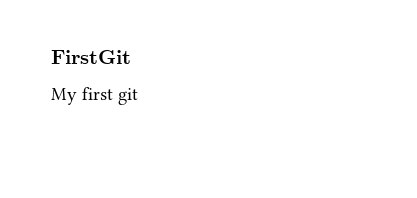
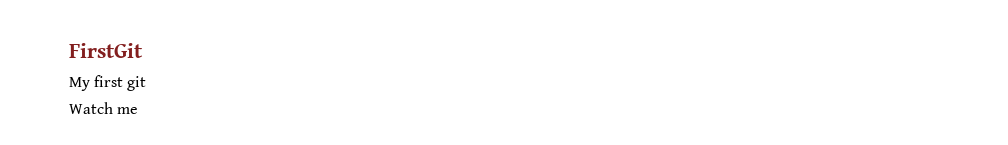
+ Watch me

